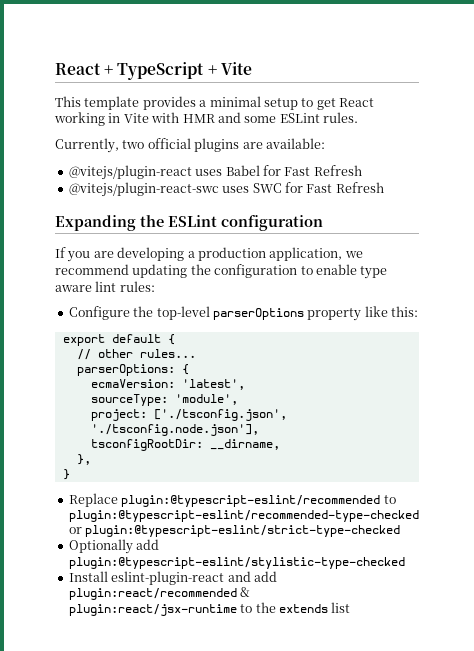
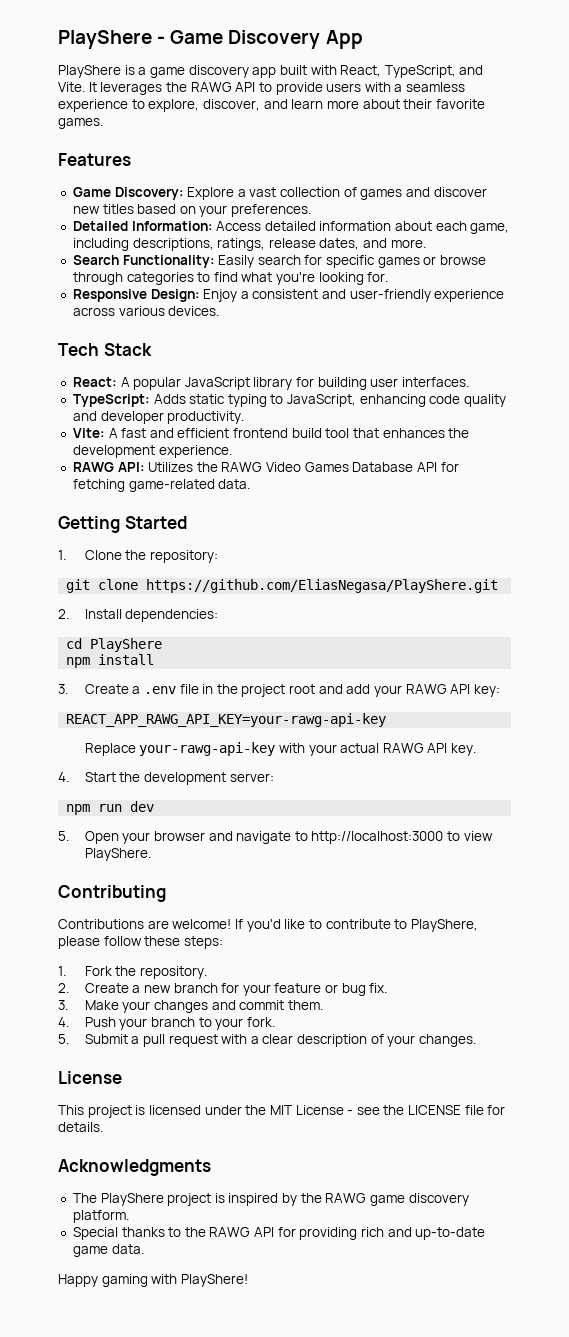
- React + TypeScript + Vite
- This template provides a minimal setup to get React working in Vite with HMR and some ESLint rules.
- Currently, two official plugins are available:
- @vitejs/plugin-react uses Babel for Fast Refresh
- @vitejs/plugin-react-swc uses SWC for Fast Refresh
- Expanding the ESLint configuration
- If you are developing a production application, we recommend updating the configuration to enable type aware lint rules:
- Configure the top-level parserOptions property like this:
- export default {
- // other rules...
- parserOptions: {
- ecmaVersion: 'latest',
- sourceType: 'module',
- project: ['./tsconfig.json', './tsconfig.node.json'],
- tsconfigRootDir: __dirname,
- },
- }
- Replace plugin:@typescript-eslint/recommended to plugin:@typescript-eslint/recommended-type-checked or plugin:@typescript-eslint/strict-type-checked
- Optionally add plugin:@typescript-eslint/stylistic-type-checked
- Install eslint-plugin-react and add plugin:react/recommended & plugin:react/jsx-runtime to the extends list
+ PlayShere - Game Discovery App
+ PlayShere is a game discovery app built with React, TypeScript, and Vite. It leverages the RAWG API to provide users with a seamless experience to explore, discover, and learn more about their favorite games.
+ Features
+ Game Discovery: Explore a vast collection of games and discover new titles based on your preferences.
+ Detailed Information: Access detailed information about each game, including descriptions, ratings, release dates, and more.
+ Search Functionality: Easily search for specific games or browse through categories to find what you're looking for.
+ Responsive Design: Enjoy a consistent and user-friendly experience across various devices.
+ Tech Stack
+ React: A popular JavaScript library for building user interfaces.
+ TypeScript: Adds static typing to JavaScript, enhancing code quality and developer productivity.
+ Vite: A fast and efficient frontend build tool that enhances the development experience.
+ RAWG API: Utilizes the RAWG Video Games Database API for fetching game-related data.
+ Getting Started
+ 1. Clone the repository:
+ git clone https://github.com/EliasNegasa/PlayShere.git
+ 2. Install dependencies:
+ cd PlayShere
+ npm install
+ 3. Create a .env file in the project root and add your RAWG API key:
+ REACT_APP_RAWG_API_KEY=your-rawg-api-key
+ Replace your-rawg-api-key with your actual RAWG API key.
+ 4. Start the development server:
+ npm run dev
+ 5. Open your browser and navigate to http://localhost:3000 to view PlayShere.
+ Contributing
+ Contributions are welcome! If you'd like to contribute to PlayShere, please follow these steps:
+ 1. Fork the repository.
+ 2. Create a new branch for your feature or bug fix.
+ 3. Make your changes and commit them.
+ 4. Push your branch to your fork.
+ 5. Submit a pull request with a clear description of your changes.
+ License
+ This project is licensed under the MIT License - see the LICENSE file for details.
+ Acknowledgments
+ The PlayShere project is inspired by the RAWG game discovery platform.
+ Special thanks to the RAWG API for providing rich and up-to-date game data.
+ Happy gaming with PlayShere!

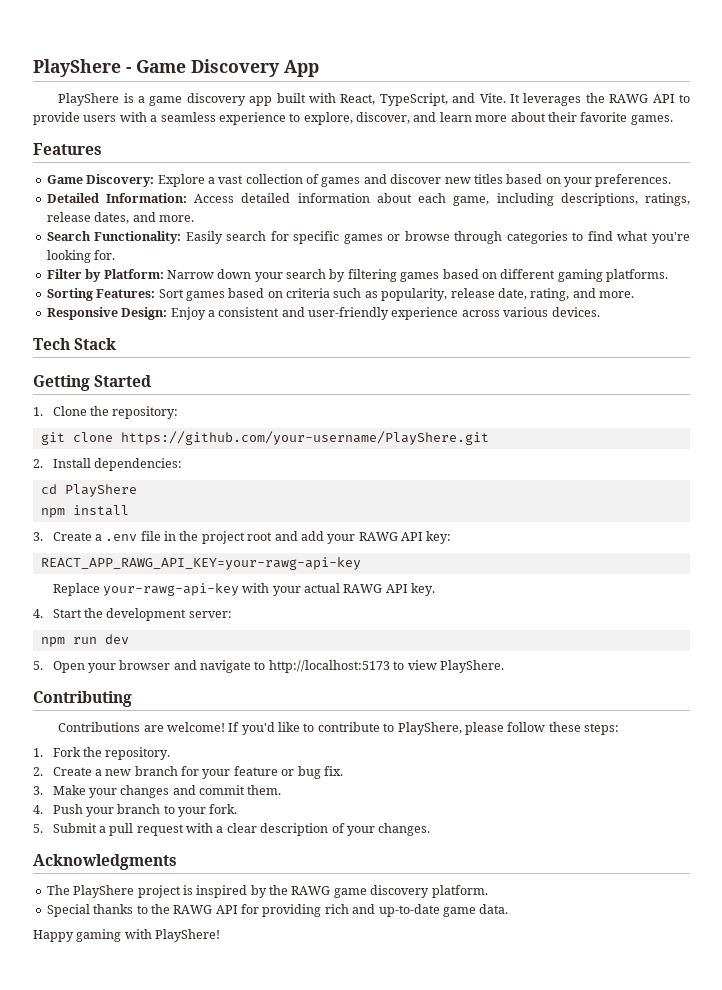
+ Filter by Platform: Narrow down your search by filtering games based on different gaming platforms.
+ Sorting Features: Sort games based on criteria such as popularity, release date, rating, and more.
- React: A popular JavaScript library for building user interfaces.
- TypeScript: Adds static typing to JavaScript, enhancing code quality and developer productivity.
- Vite: A fast and efficient frontend build tool that enhances the development experience.
- RAWG API: Utilizes the RAWG Video Games Database API for fetching game-related data.
- git clone https://github.com/EliasNegasa/PlayShere.git
+ git clone https://github.com/your-username/PlayShere.git
- 5. Open your browser and navigate to http://localhost:3000 to view PlayShere.
+ 5. Open your browser and navigate to http://localhost:5173 to view PlayShere.
  5. Submit a pull request with a clear description of your changes.
- License
- This project is licensed under the MIT License - see the LICENSE file for details.

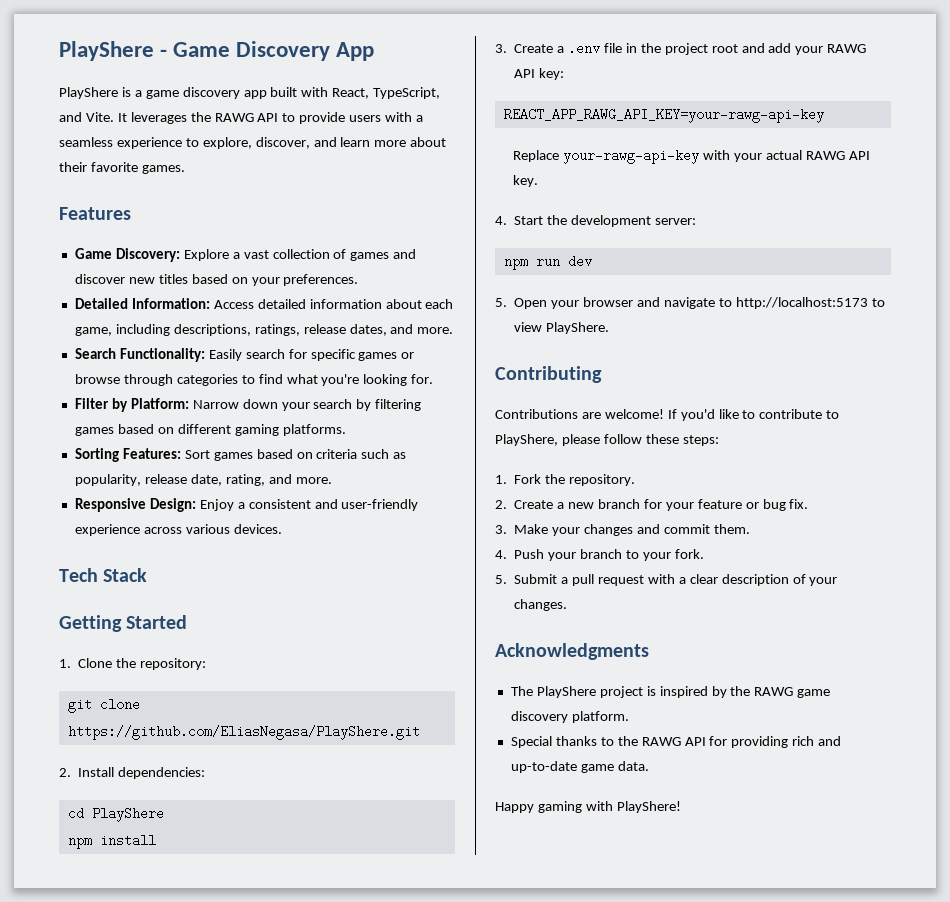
- git clone https://github.com/your-username/PlayShere.git
+ git clone https://github.com/EliasNegasa/PlayShere.git

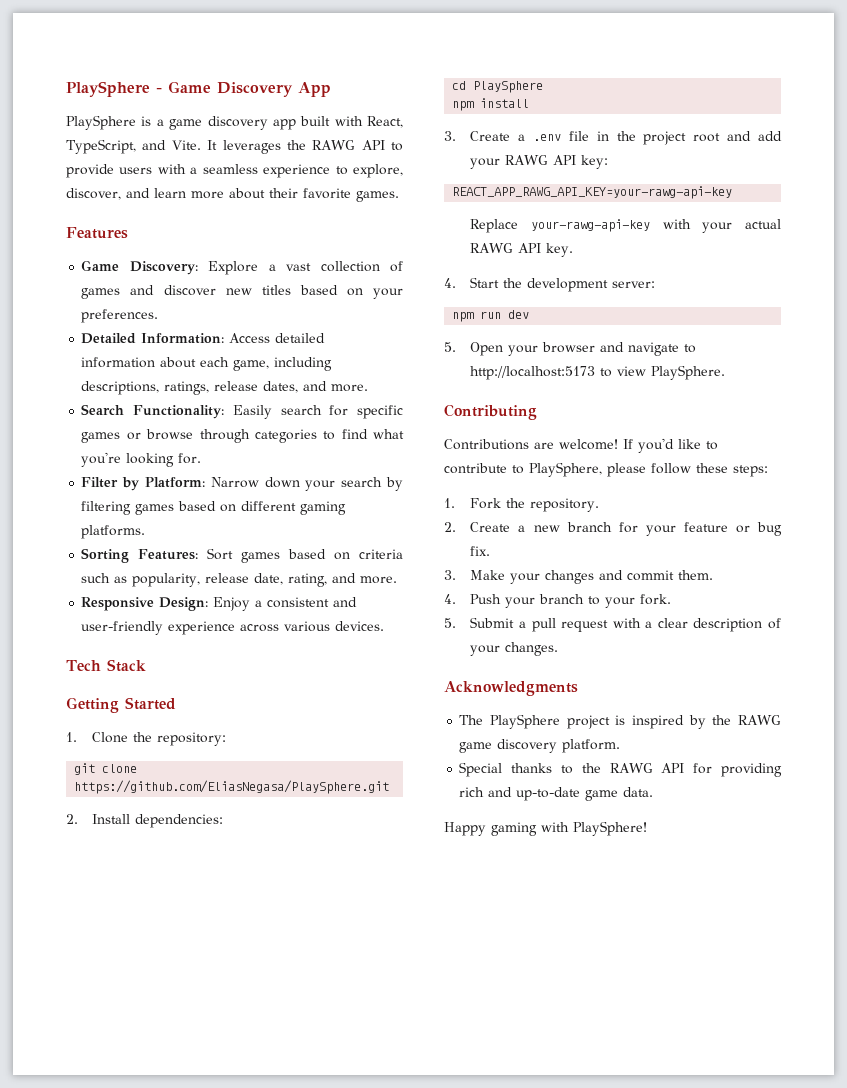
- PlayShere - Game Discovery App
+ PlaySphere - Game Discovery App
- PlayShere is a game discovery app built with React, TypeScript, and Vite.
+ PlaySphere is a game discovery app built with React, TypeScript, and Vite.
- git clone https://github.com/EliasNegasa/PlayShere.git
+ git clone https://github.com/EliasNegasa/PlaySphere.git
- cd PlayShere
+ cd PlaySphere
- 5. Open your browser and navigate to http://localhost:5173 to view PlayShere.
+ 5. Open your browser and navigate to http://localhost:5173 to view PlaySphere.
- If you'd like to contribute to PlayShere, please follow these steps:
+ If you'd like to contribute to PlaySphere, please follow these steps:
- The PlayShere project is inspired by the RAWG game discovery platform.
+ The PlaySphere project is inspired by the RAWG game discovery platform.
- Happy gaming with PlayShere!
+ Happy gaming with PlaySphere!

